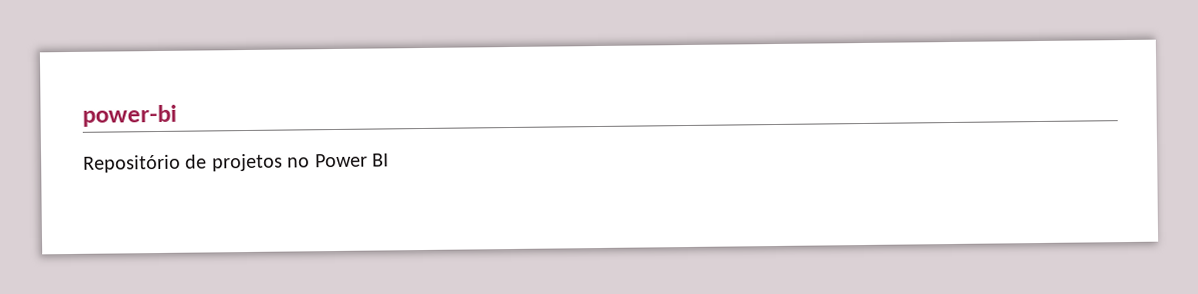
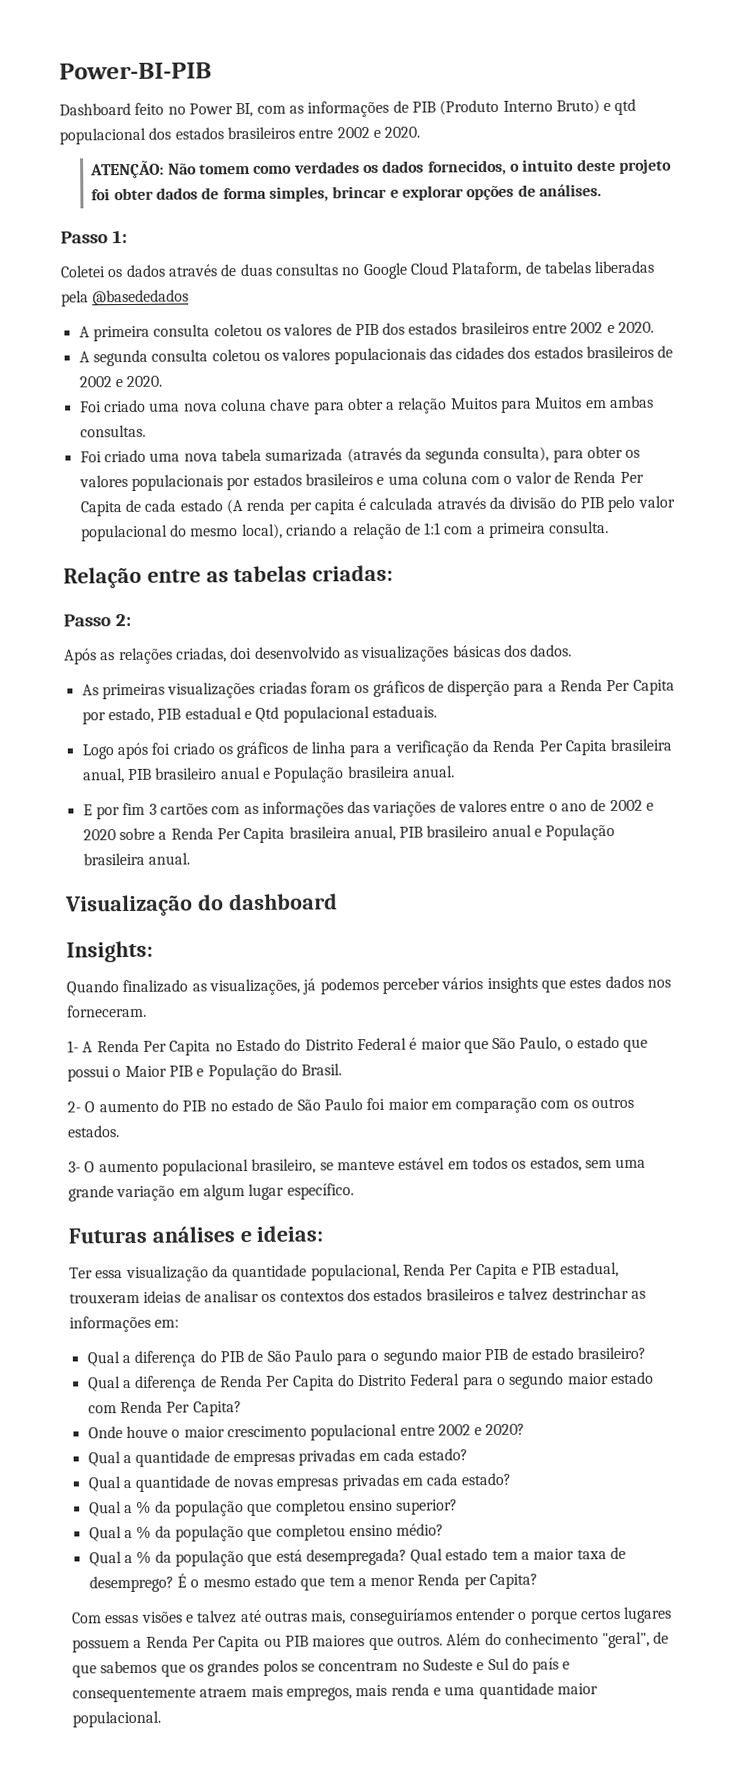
- power-bi
- Repositório de projetos no Power BI
+ Power-BI-PIB
+ Dashboard feito no Power BI, com as informações de PIB (Produto Interno Bruto) e qtd populacional dos estados brasileiros entre 2002 e 2020.
+ ATENÇÃO: Não tomem como verdades os dados fornecidos, o intuito deste projeto foi obter dados de forma simples, brincar e explorar opções de análises.
+ Passo 1:
+ Coletei os dados através de duas consultas no Google Cloud Plataform, de tabelas liberadas pela @basededados
+ A primeira consulta coletou os valores de PIB dos estados brasileiros entre 2002 e 2020.
+ A segunda consulta coletou os valores populacionais das cidades dos estados brasileiros de 2002 e 2020.
+ Foi criado uma nova coluna chave para obter a relação Muitos para Muitos em ambas consultas.
+ Foi criado uma nova tabela sumarizada (através da segunda consulta), para obter os valores populacionais por estados brasileiros e uma coluna com o valor de Renda Per Capita de cada estado (A renda per capita é calculada através da divisão do PIB pelo valor populacional do mesmo local), criando a relação de 1:1 com a primeira consulta.
+ Relação entre as tabelas criadas:
+ Passo 2:
+ Após as relações criadas, doi desenvolvido as visualizações básicas dos dados.
+ As primeiras visualizações criadas foram os gráficos de disperção para a Renda Per Capita por estado, PIB estadual e Qtd populacional estaduais.
+ Logo após foi criado os gráficos de linha para a verificação da Renda Per Capita brasileira anual, PIB brasileiro anual e População brasileira anual.
+ E por fim 3 cartões com as informações das variações de valores entre o ano de 2002 e 2020 sobre a Renda Per Capita brasileira anual, PIB brasileiro anual e População brasileira anual.
+ Visualização do dashboard
+ Insights:
+ Quando finalizado as visualizações, já podemos perceber vários insights que estes dados nos forneceram.
+ 1- A Renda Per Capita no Estado do Distrito Federal é maior que São Paulo, o estado que possui o Maior PIB e População do Brasil.
+ 2- O aumento do PIB no estado de São Paulo foi maior em comparação com os outros estados.
+ 3- O aumento populacional brasileiro, se manteve estável em todos os estados, sem uma grande variação em algum lugar específico.
+ Futuras análises e ideias:
+ Ter essa visualização da quantidade populacional, Renda Per Capita e PIB estadual, trouxeram ideias de analisar os contextos dos estados brasileiros e talvez destrinchar as informações em:
+ Qual a diferença do PIB de São Paulo para o segundo maior PIB de estado brasileiro?
+ Qual a diferença de Renda Per Capita do Distrito Federal para o segundo maior estado com Renda Per Capita?
+ Onde houve o maior crescimento populacional entre 2002 e 2020?
+ Qual a quantidade de empresas privadas em cada estado?
+ Qual a quantidade de novas empresas privadas em cada estado?
+ Qual a % da população que completou ensino superior?
+ Qual a % da população que completou ensino médio?
+ Qual a % da população que está desempregada? Qual estado tem a maior taxa de desemprego? É o mesmo estado que tem a menor Renda per Capita?
+ Com essas visões e talvez até outras mais, conseguiríamos entender o porque certos lugares possuem a Renda Per Capita ou PIB maiores que outros. Além do conhecimento "geral", de que sabemos que os grandes polos se concentram no Sudeste e Sul do país e consequentemente atraem mais empregos, mais renda e uma quantidade maior populacional.

